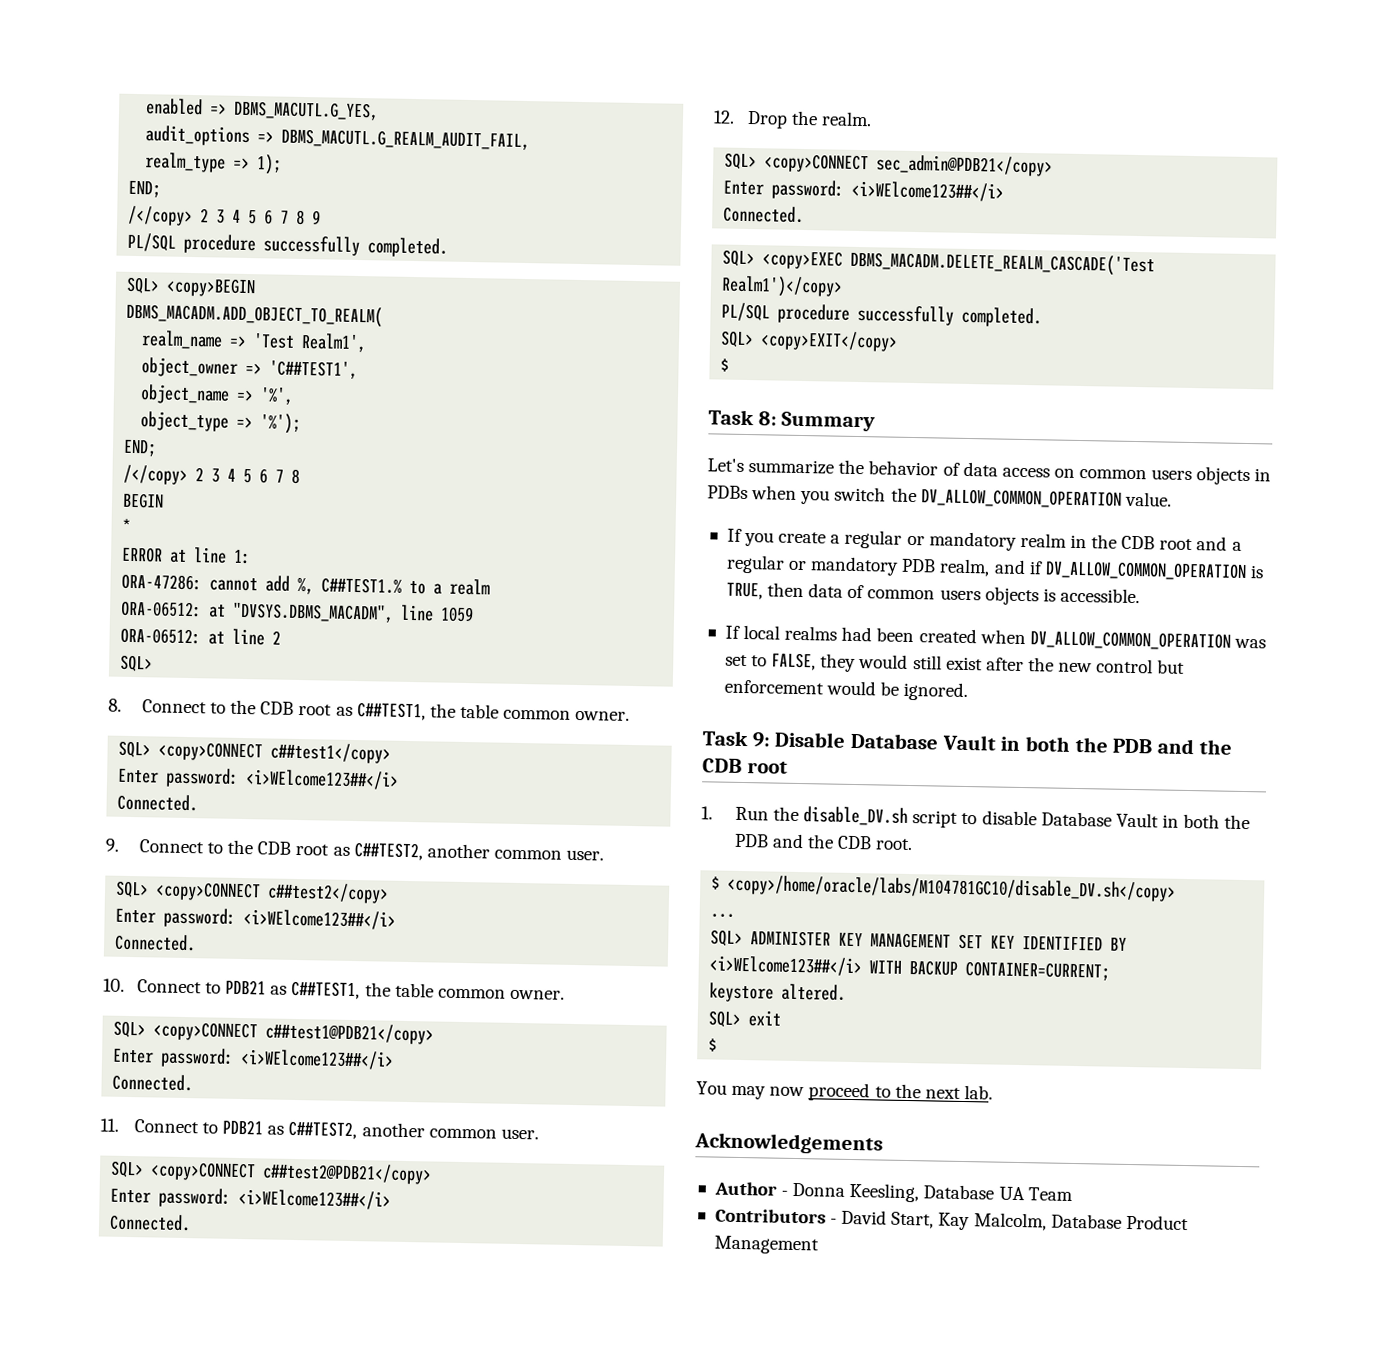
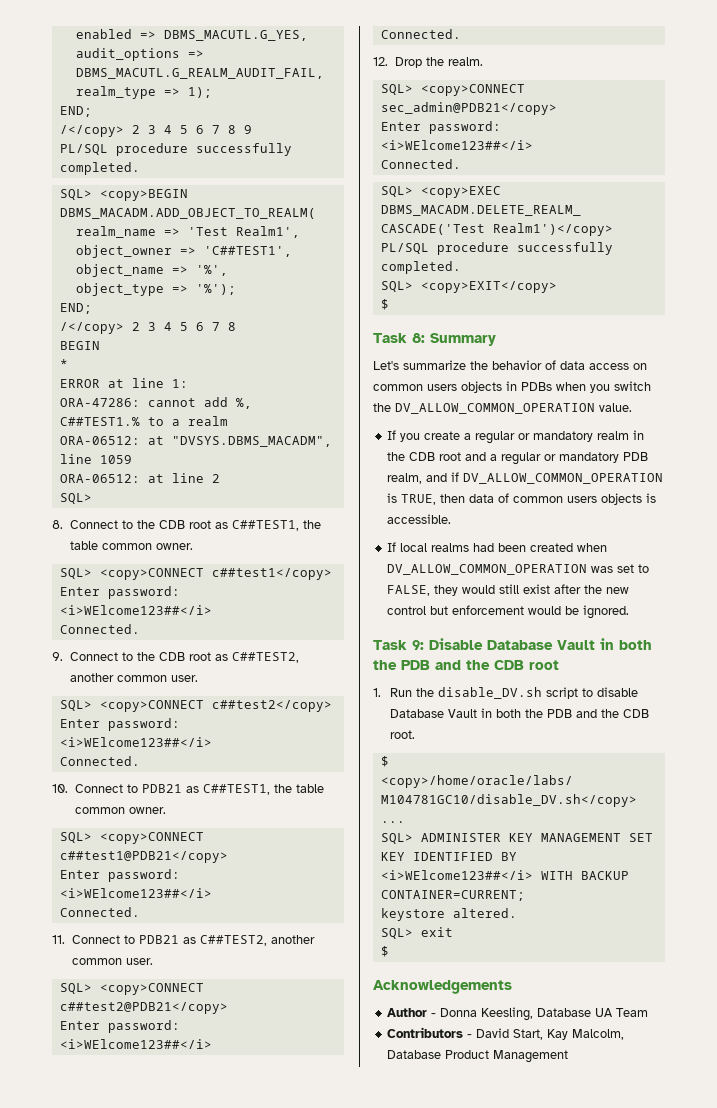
- You may now proceed to the next lab.

